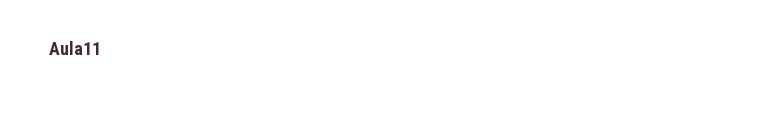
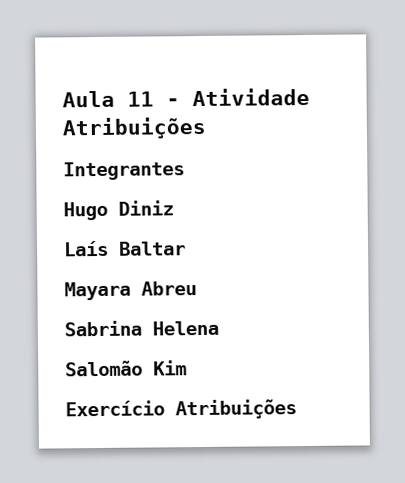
- Aula11
+ Aula 11 - Atividade Atribuições
+ Integrantes
+ Hugo Diniz
+ Laís Baltar
+ Mayara Abreu
+ Sabrina Helena
+ Salomão Kim
+ Exercício Atribuições

